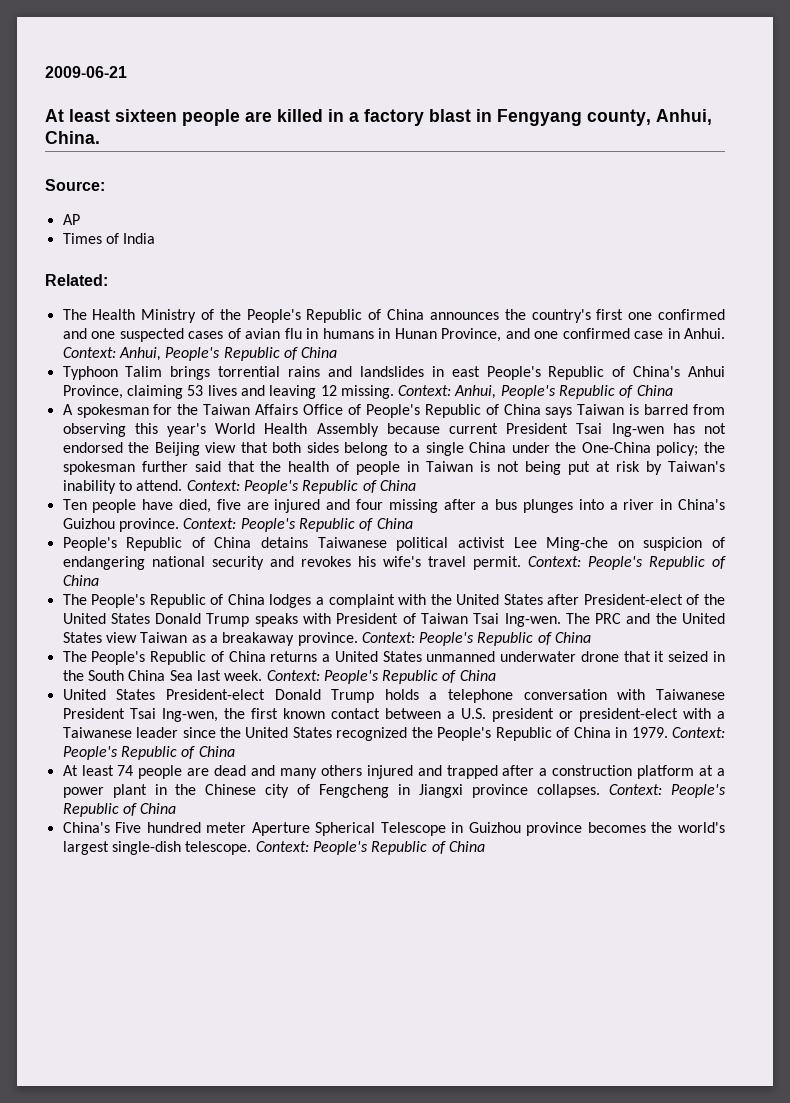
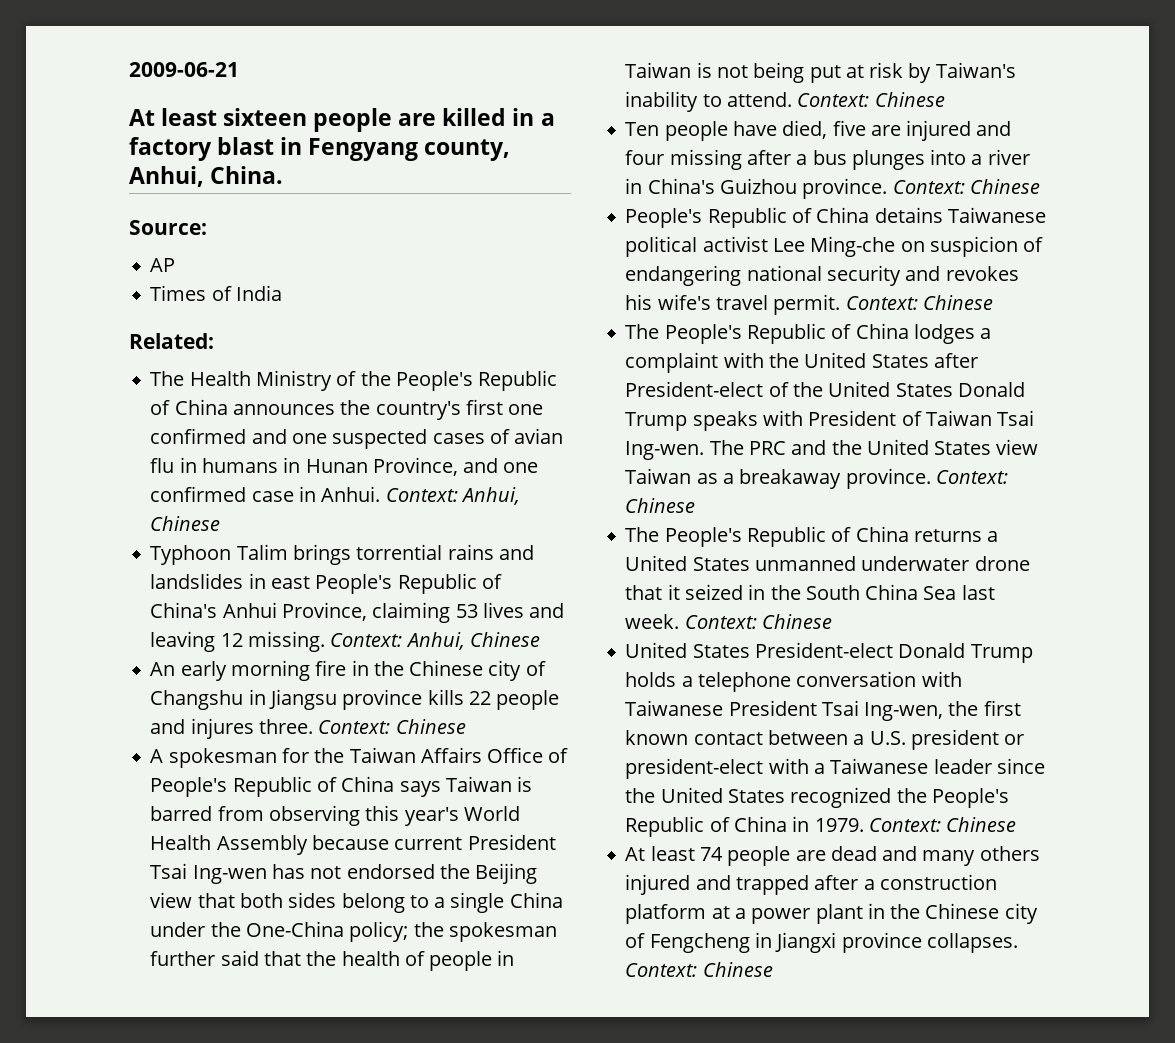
- The Health Ministry of the People's Republic of China announces the country's first one confirmed and one suspected cases of avian flu in humans in Hunan Province, and one confirmed case in Anhui. Context: Anhui, People's Republic of China
+ The Health Ministry of the People's Republic of China announces the country's first one confirmed and one suspected cases of avian flu in humans in Hunan Province, and one confirmed case in Anhui. Context: Anhui, Chinese
- Typhoon Talim brings torrential rains and landslides in east People's Republic of China's Anhui Province, claiming 53 lives and leaving 12 missing. Context: Anhui, People's Republic of China
+ Typhoon Talim brings torrential rains and landslides in east People's Republic of China's Anhui Province, claiming 53 lives and leaving 12 missing. Context: Anhui, Chinese
+ An early morning fire in the Chinese city of Changshu in Jiangsu province kills 22 people and injures three. Context: Chinese
- the spokesman further said that the health of people in Taiwan is not being put at risk by Taiwan's inability to attend. Context: People's Republic of China
+ the spokesman further said that the health of people in Taiwan is not being put at risk by Taiwan's inability to attend. Context: Chinese
- Ten people have died, five are injured and four missing after a bus plunges into a river in China's Guizhou province. Context: People's Republic of China
+ Ten people have died, five are injured and four missing after a bus plunges into a river in China's Guizhou province. Context: Chinese
- People's Republic of China detains Taiwanese political activist Lee Ming-che on suspicion of endangering national security and revokes his wife's travel permit. Context: People's Republic of China
+ People's Republic of China detains Taiwanese political activist Lee Ming-che on suspicion of endangering national security and revokes his wife's travel permit. Context: Chinese
- The PRC and the United States view Taiwan as a breakaway province. Context: People's Republic of China
+ The PRC and the United States view Taiwan as a breakaway province. Context: Chinese
- The People's Republic of China returns a United States unmanned underwater drone that it seized in the South China Sea last week. Context: People's Republic of China
+ The People's Republic of China returns a United States unmanned underwater drone that it seized in the South China Sea last week. Context: Chinese
- United States President-elect Donald Trump holds a telephone conversation with Taiwanese President Tsai Ing-wen, the first known contact between a U.S. president or president-elect with a Taiwanese leader since the United States recognized the People's Republic of China in 1979. Context: People's Republic of China
+ United States President-elect Donald Trump holds a telephone conversation with Taiwanese President Tsai Ing-wen, the first known contact between a U.S. president or president-elect with a Taiwanese leader since the United States recognized the People's Republic of China in 1979. Context: Chinese
- At least 74 people are dead and many others injured and trapped after a construction platform at a power plant in the Chinese city of Fengcheng in Jiangxi province collapses. Context: People's Republic of China
- China's Five hundred meter Aperture Spherical Telescope in Guizhou province becomes the world's largest single-dish telescope. Context: People's Republic of China
+ At least 74 people are dead and many others injured and trapped after a construction platform at a power plant in the Chinese city of Fengcheng in Jiangxi province collapses. Context: Chinese

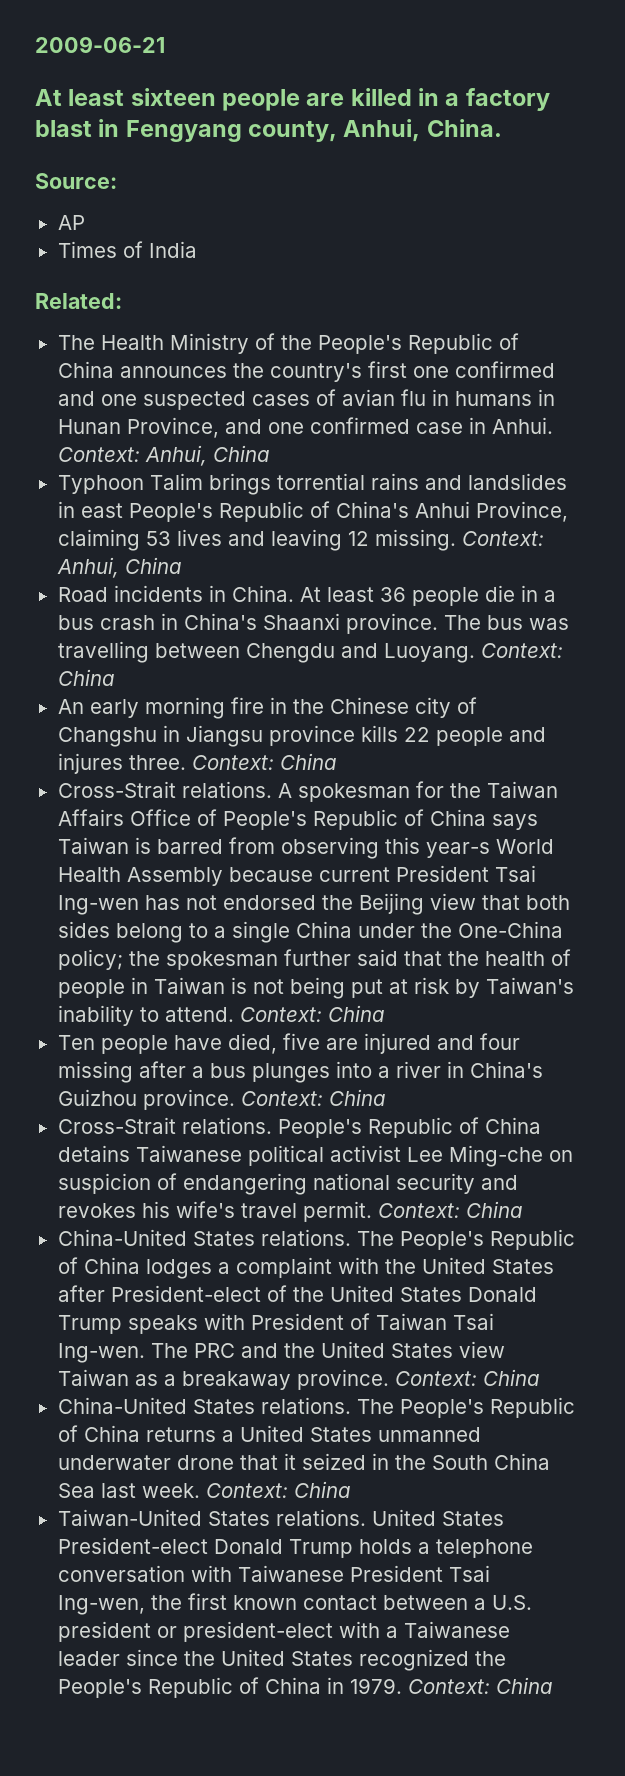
- The Health Ministry of the People's Republic of China announces the country's first one confirmed and one suspected cases of avian flu in humans in Hunan Province, and one confirmed case in Anhui. Context: Anhui, Chinese
+ The Health Ministry of the People's Republic of China announces the country's first one confirmed and one suspected cases of avian flu in humans in Hunan Province, and one confirmed case in Anhui. Context: Anhui, China
- Typhoon Talim brings torrential rains and landslides in east People's Republic of China's Anhui Province, claiming 53 lives and leaving 12 missing. Context: Anhui, Chinese
+ Typhoon Talim brings torrential rains and landslides in east People's Republic of China's Anhui Province, claiming 53 lives and leaving 12 missing. Context: Anhui, China
+ Road incidents in China. At least 36 people die in a bus crash in China's Shaanxi province. The bus was travelling between Chengdu and Luoyang. Context: China
- An early morning fire in the Chinese city of Changshu in Jiangsu province kills 22 people and injures three. Context: Chinese
- A spokesman for the Taiwan Affairs Office of People's Republic of China says Taiwan is barred from observing this year's World Health Assembly because current President Tsai Ing-wen has not endorsed the Beijing view that both sides belong to a single China under the One-China policy;
+ An early morning fire in the Chinese city of Changshu in Jiangsu province kills 22 people and injures three. Context: China
+ Cross-Strait relations. A spokesman for the Taiwan Affairs Office of People's Republic of China says Taiwan is barred from observing this year-s World Health Assembly because current President Tsai Ing-wen has not endorsed the Beijing view that both sides belong to a single China under the One-China policy;
- the spokesman further said that the health of people in Taiwan is not being put at risk by Taiwan's inability to attend. Context: Chinese
+ the spokesman further said that the health of people in Taiwan is not being put at risk by Taiwan's inability to attend. Context: China
- Ten people have died, five are injured and four missing after a bus plunges into a river in China's Guizhou province. Context: Chinese
- People's Republic of China detains Taiwanese political activist Lee Ming-che on suspicion of endangering national security and revokes his wife's travel permit. Context: Chinese
- The People's Republic of China lodges a complaint with the United States after President-elect of the United States Donald Trump speaks with President of Taiwan Tsai Ing-wen.
+ Ten people have died, five are injured and four missing after a bus plunges into a river in China's Guizhou province. Context: China
+ Cross-Strait relations. People's Republic of China detains Taiwanese political activist Lee Ming-che on suspicion of endangering national security and revokes his wife's travel permit. Context: China
+ China-United States relations. The People's Republic of China lodges a complaint with the United States after President-elect of the United States Donald Trump speaks with President of Taiwan Tsai Ing-wen.
- The PRC and the United States view Taiwan as a breakaway province. Context: Chinese
- The People's Republic of China returns a United States unmanned underwater drone that it seized in the South China Sea last week. Context: Chinese
- United States President-elect Donald Trump holds a telephone conversation with Taiwanese President Tsai Ing-wen, the first known contact between a U.S. president or president-elect with a Taiwanese leader since the United States recognized the People's Republic of China in 1979. Context: Chinese
- At least 74 people are dead and many others injured and trapped after a construction platform at a power plant in the Chinese city of Fengcheng in Jiangxi province collapses. Context: Chinese
+ The PRC and the United States view Taiwan as a breakaway province. Context: China
+ China-United States relations. The People's Republic of China returns a United States unmanned underwater drone that it seized in the South China Sea last week. Context: China
+ Taiwan-United States relations. United States President-elect Donald Trump holds a telephone conversation with Taiwanese President Tsai Ing-wen, the first known contact between a U.S. president or president-elect with a Taiwanese leader since the United States recognized the People's Republic of China in 1979. Context: China

